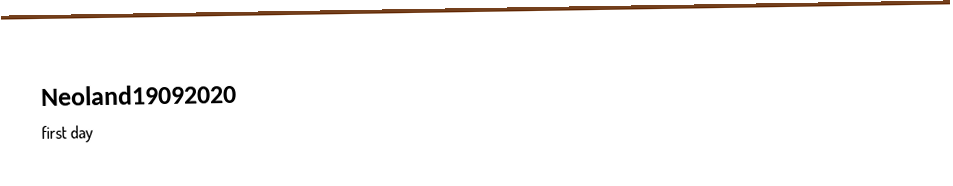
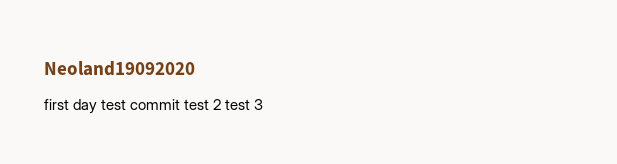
- first day
+ first day test commit test 2 test 3

